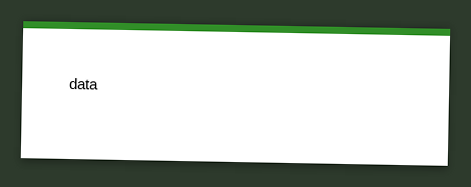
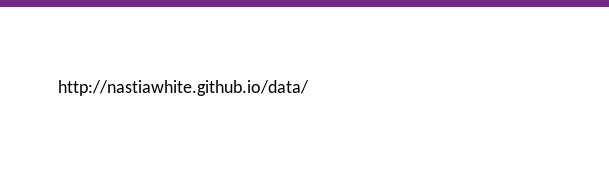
- data
+ http://nastiawhite.github.io/data/

